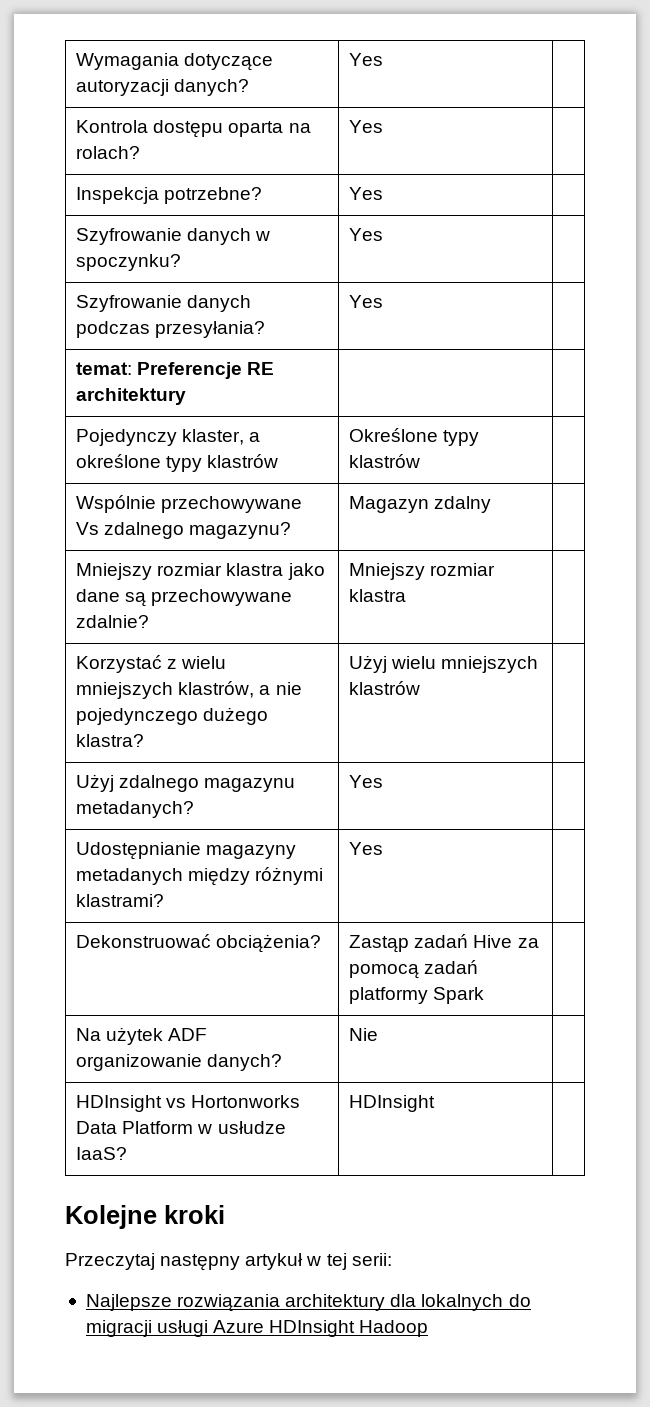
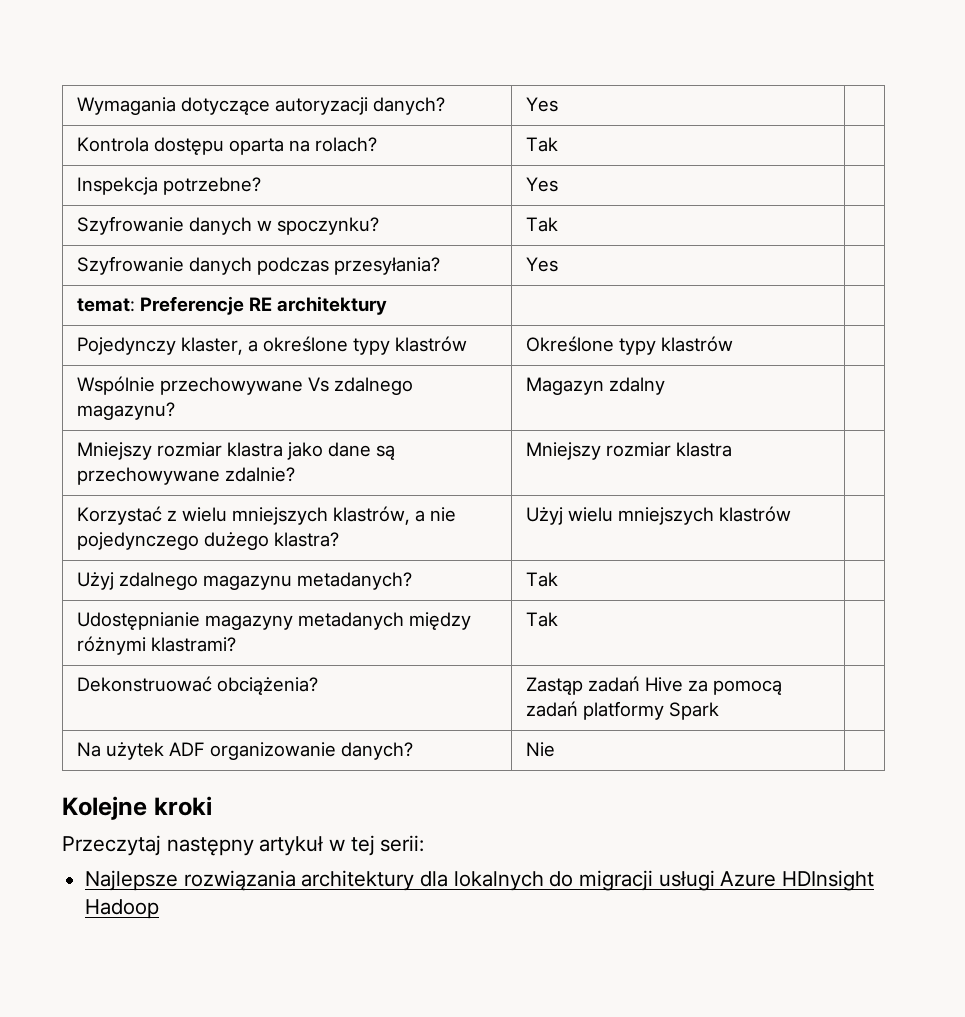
- Kontrola dostępu oparta na rolach? | Yes |
+ Kontrola dostępu oparta na rolach? | Tak |
- Szyfrowanie danych w spoczynku? | Yes |
+ Szyfrowanie danych w spoczynku? | Tak |
- Użyj zdalnego magazynu metadanych? | Yes |
+ Użyj zdalnego magazynu metadanych? | Tak |
- Udostępnianie magazyny metadanych między różnymi klastrami? | Yes |
+ Udostępnianie magazyny metadanych między różnymi klastrami? | Tak |
- HDInsight vs Hortonworks Data Platform w usłudze IaaS? | HDInsight |

